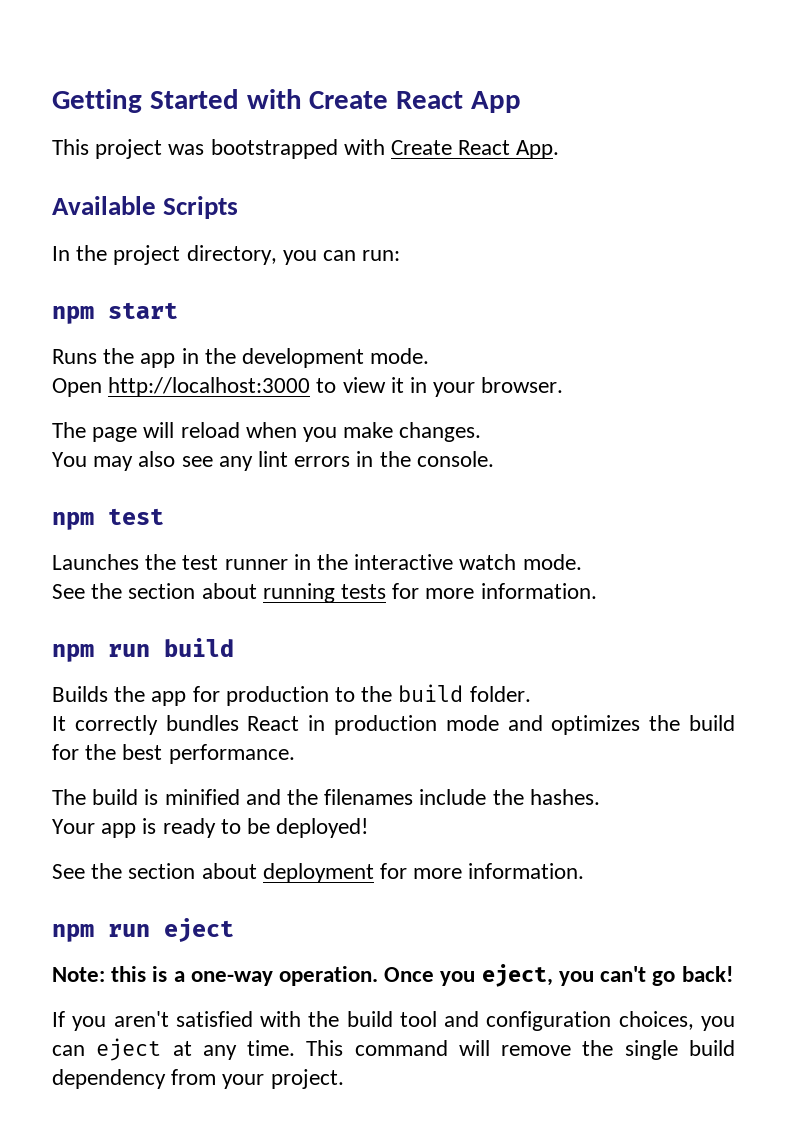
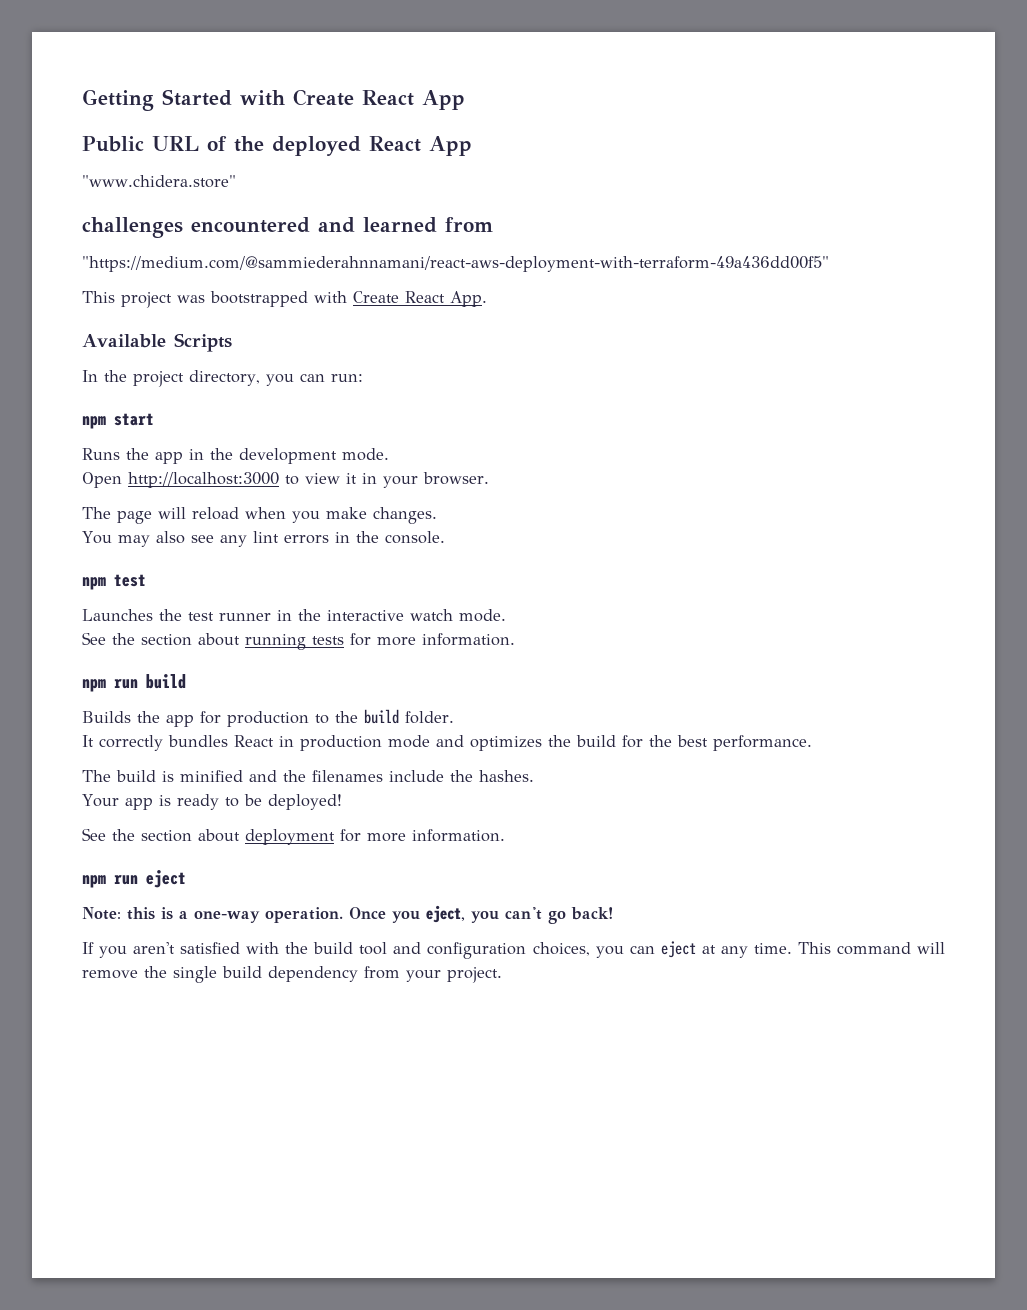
+ Public URL of the deployed React App
+ "www.chidera.store"
+ challenges encountered and learned from
+ "https://medium.com/@sammiederahnnamani/react-aws-deployment-with-terraform-49a436dd00f5"

